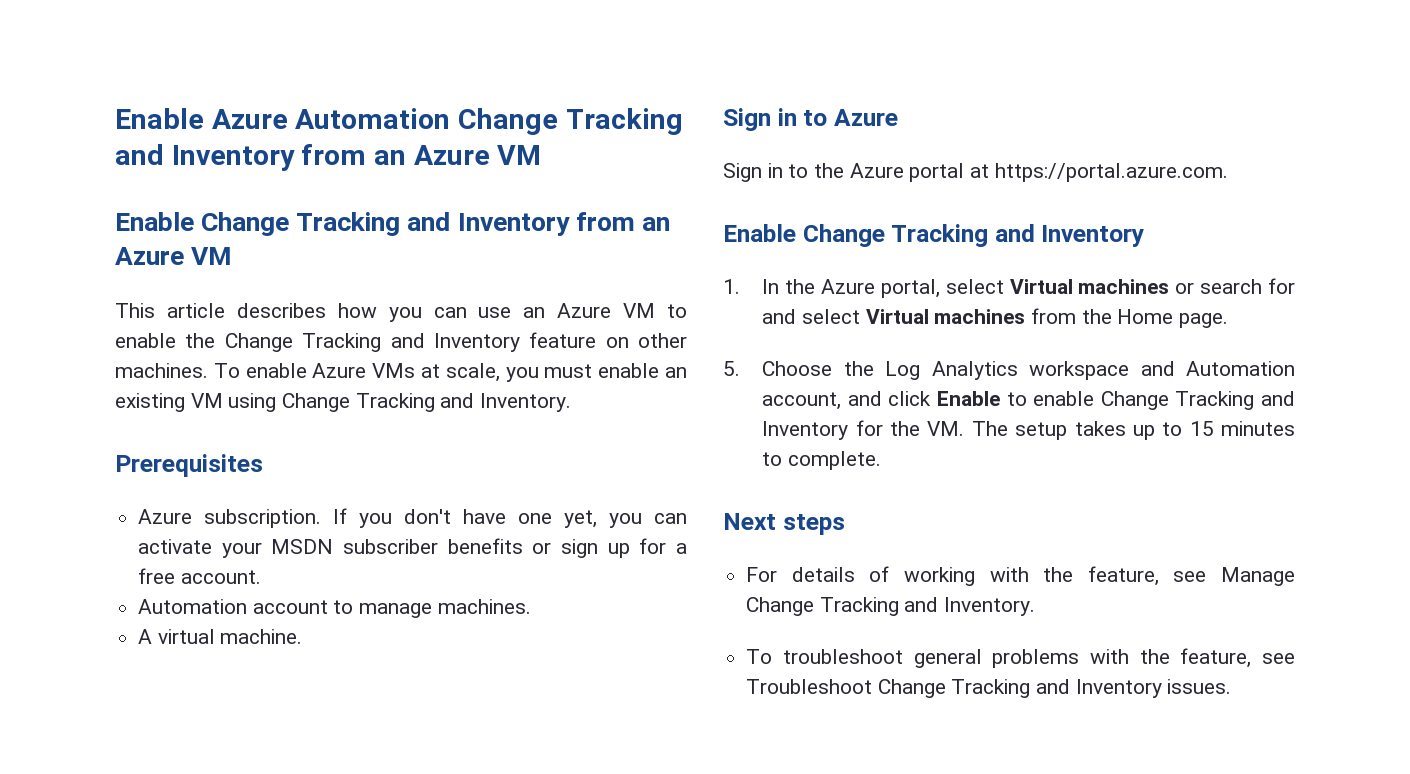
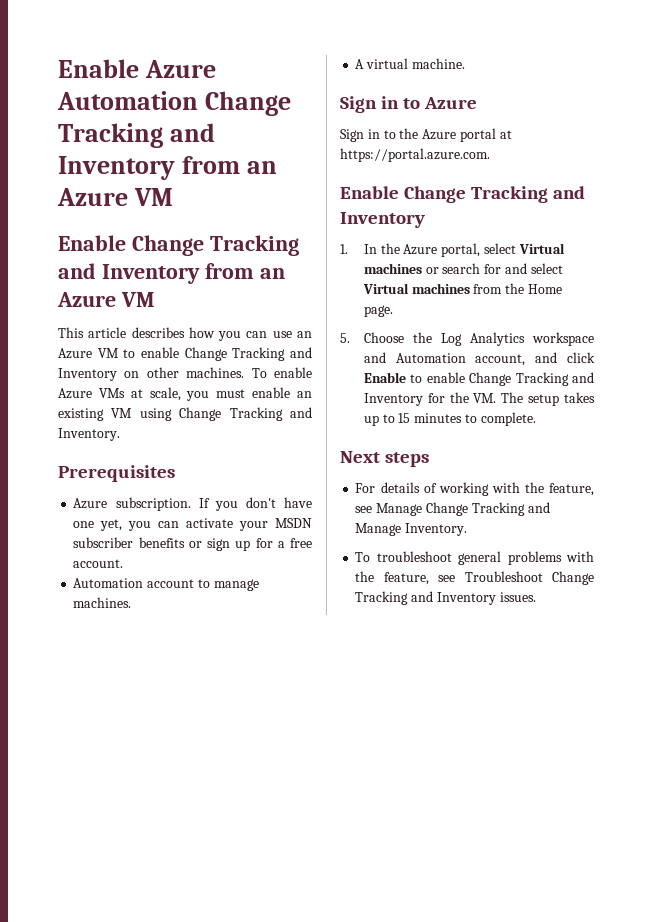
- This article describes how you can use an Azure VM to enable the Change Tracking and Inventory feature on other machines.
+ This article describes how you can use an Azure VM to enable Change Tracking and Inventory on other machines.
- For details of working with the feature, see Manage Change Tracking and Inventory.
+ For details of working with the feature, see Manage Change Tracking and Manage Inventory.

